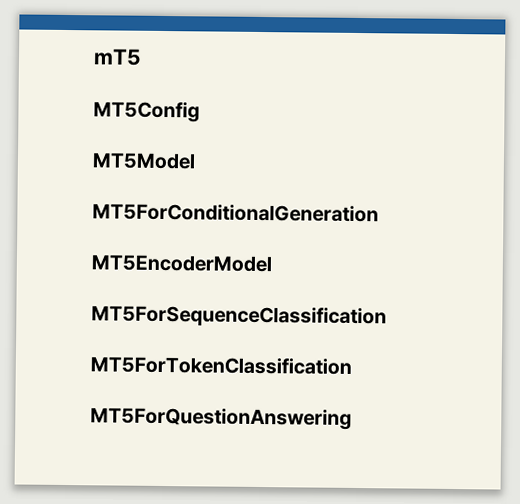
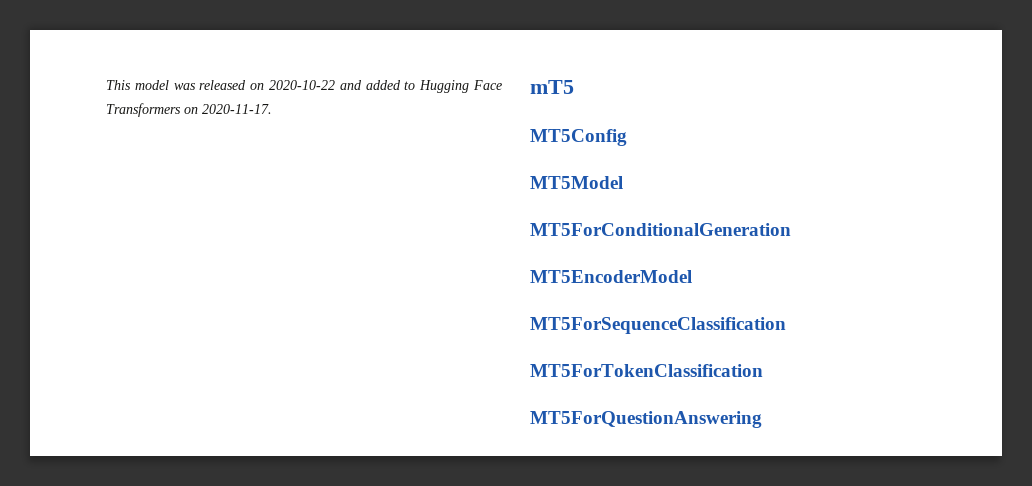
+ This model was released on 2020-10-22 and added to Hugging Face Transformers on 2020-11-17.

